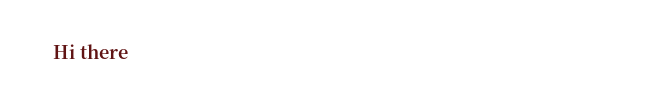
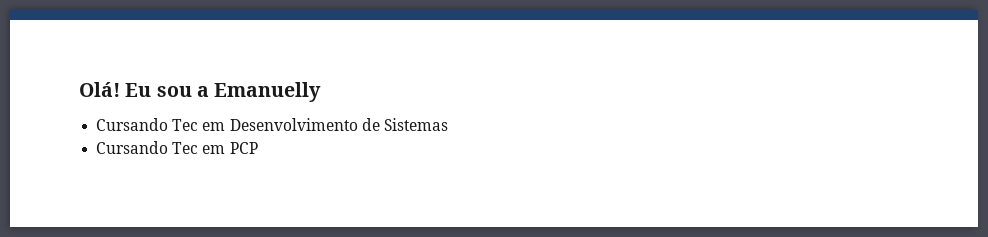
- Hi there
+ Olá! Eu sou a Emanuelly
+ Cursando Tec em Desenvolvimento de Sistemas
+ Cursando Tec em PCP

